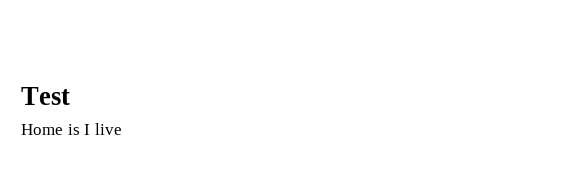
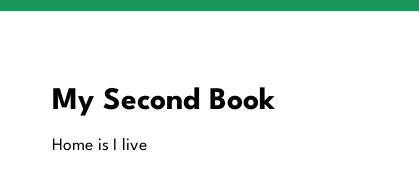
- Test
+ My Second Book

